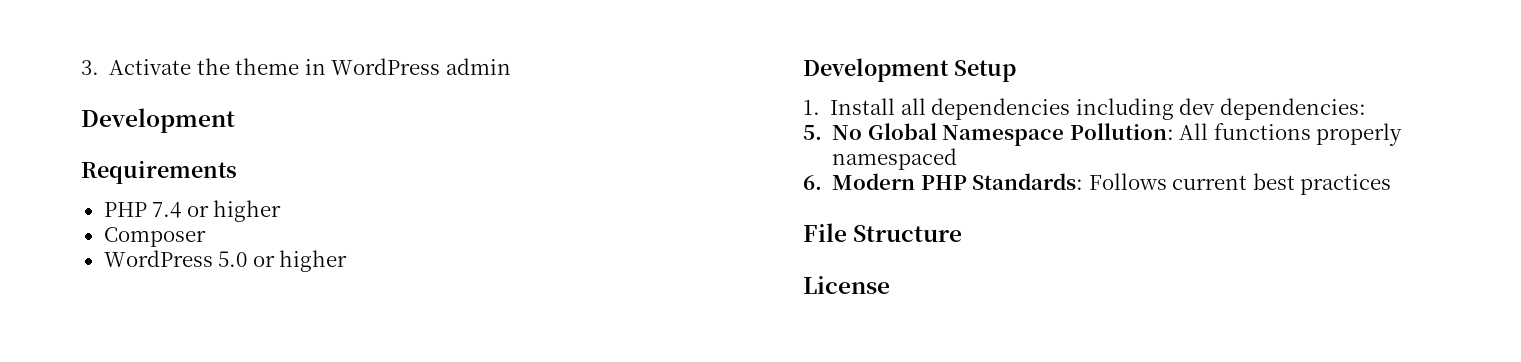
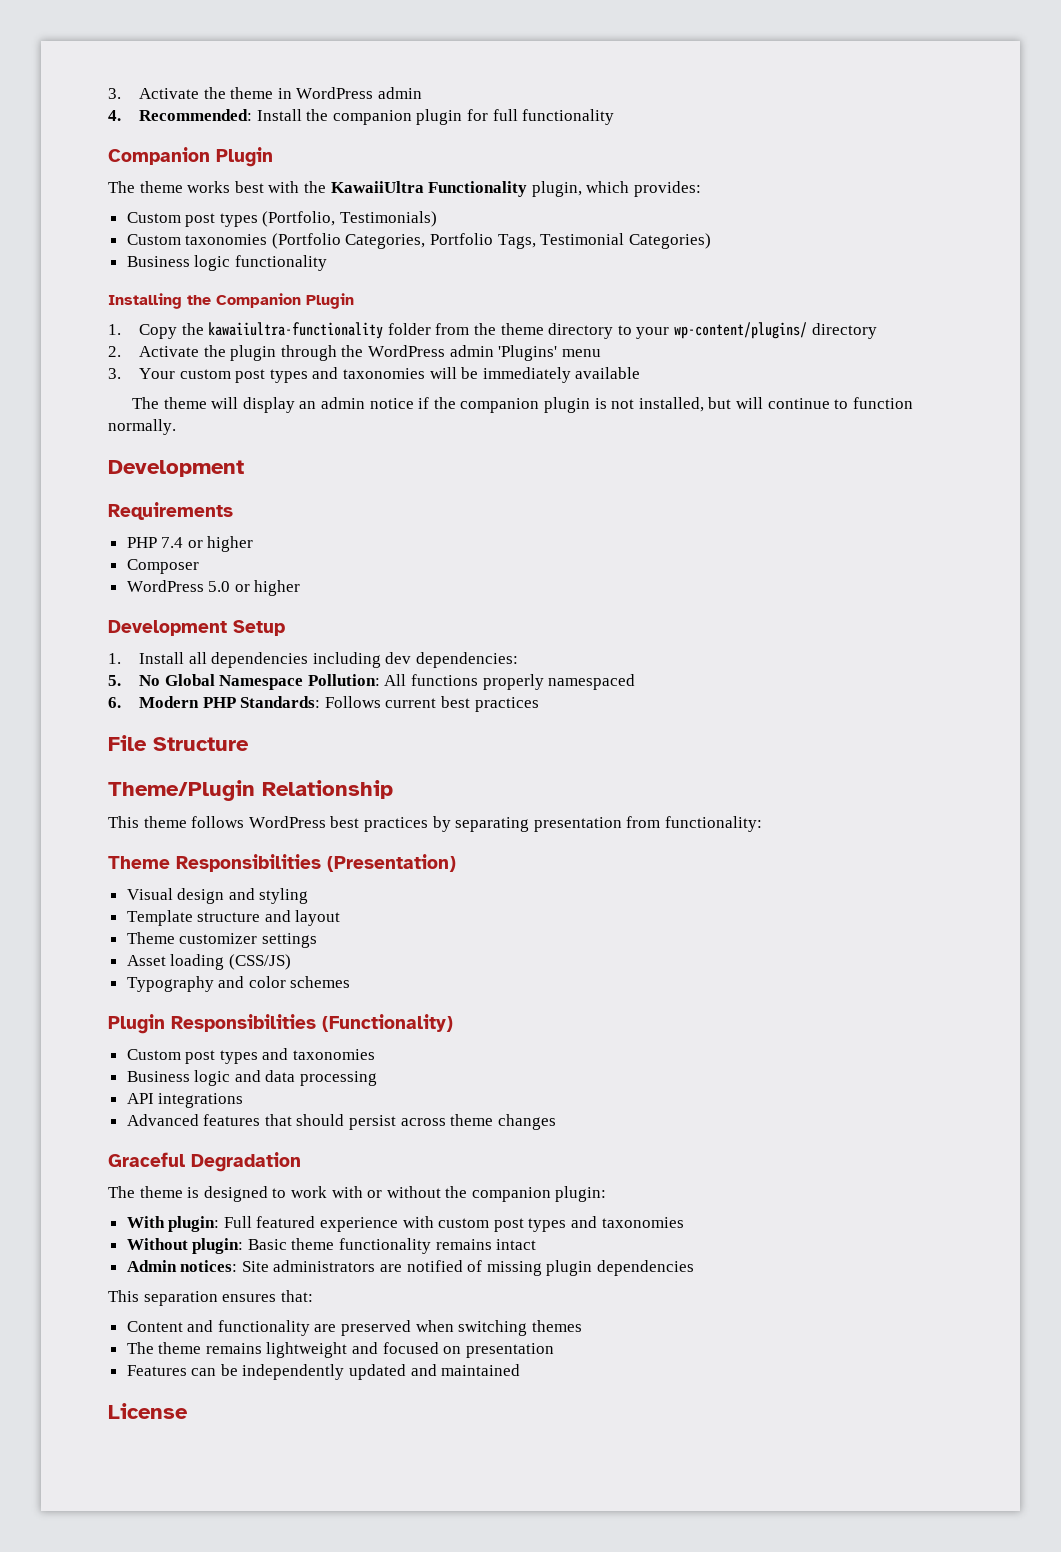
+ 4. Recommended: Install the companion plugin for full functionality
+ Companion Plugin
+ The theme works best with the KawaiiUltra Functionality plugin, which provides:
+ Custom post types (Portfolio, Testimonials)
+ Custom taxonomies (Portfolio Categories, Portfolio Tags, Testimonial Categories)
+ Business logic functionality
+ Installing the Companion Plugin
+ 1. Copy the kawaiiultra-functionality folder from the theme directory to your wp-content/plugins/ directory
+ 2. Activate the plugin through the WordPress admin 'Plugins' menu
+ 3. Your custom post types and taxonomies will be immediately available
+ The theme will display an admin notice if the companion plugin is not installed, but will continue to function normally.
+ Theme/Plugin Relationship
+ This theme follows WordPress best practices by separating presentation from functionality:
+ Theme Responsibilities (Presentation)
+ Visual design and styling
+ Template structure and layout
+ Theme customizer settings
+ Asset loading (CSS/JS)
+ Typography and color schemes
+ Plugin Responsibilities (Functionality)
+ Custom post types and taxonomies
+ Business logic and data processing
+ API integrations
+ Advanced features that should persist across theme changes
+ Graceful Degradation
+ The theme is designed to work with or without the companion plugin:
+ With plugin: Full featured experience with custom post types and taxonomies
+ Without plugin: Basic theme functionality remains intact
+ Admin notices: Site administrators are notified of missing plugin dependencies
+ This separation ensures that:
+ Content and functionality are preserved when switching themes
+ The theme remains lightweight and focused on presentation
+ Features can be independently updated and maintained

